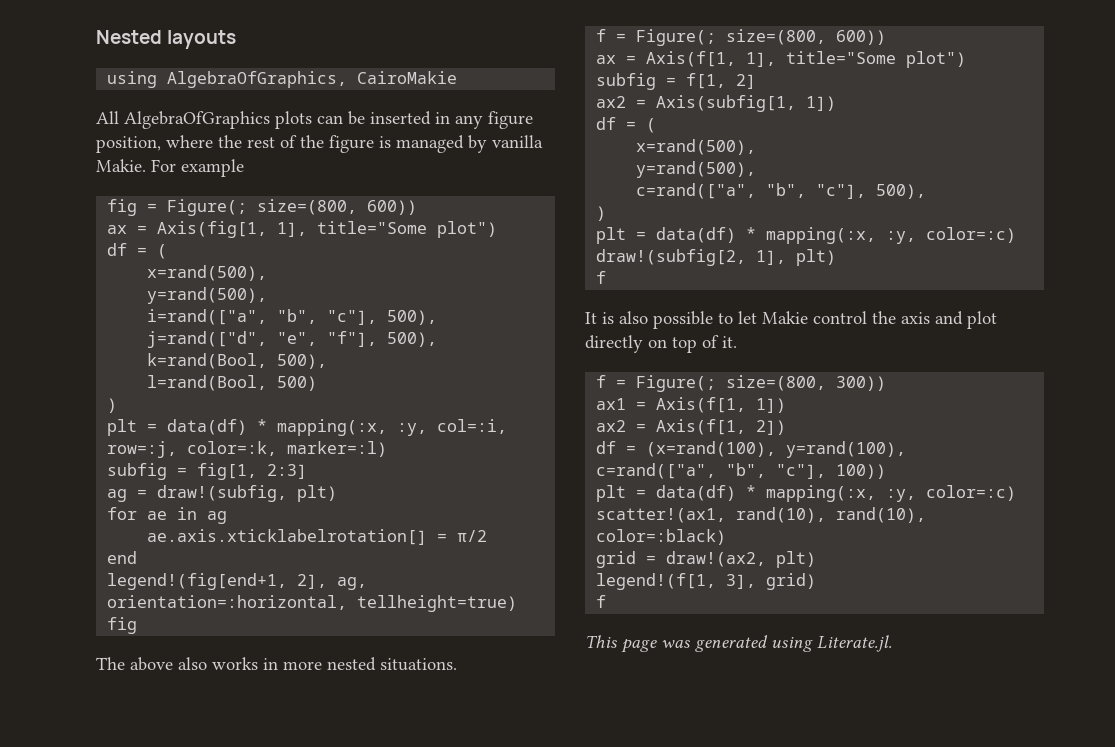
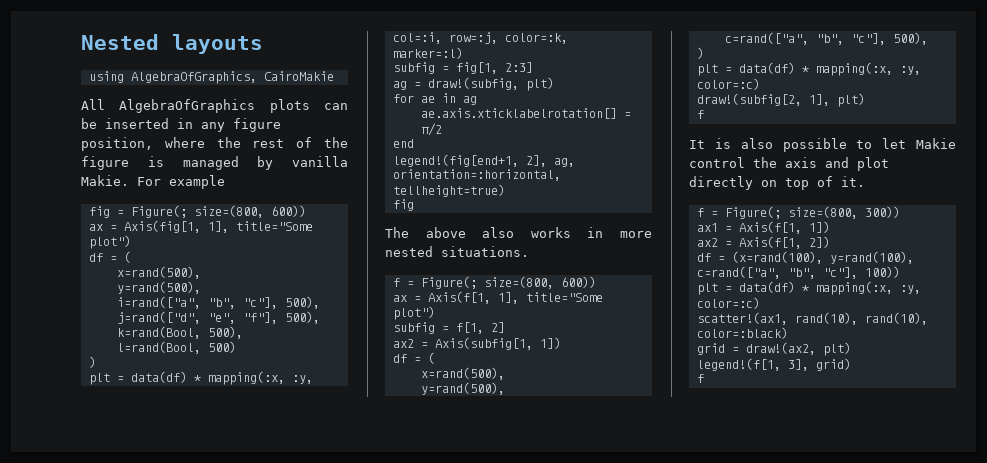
- This page was generated using Literate.jl.

